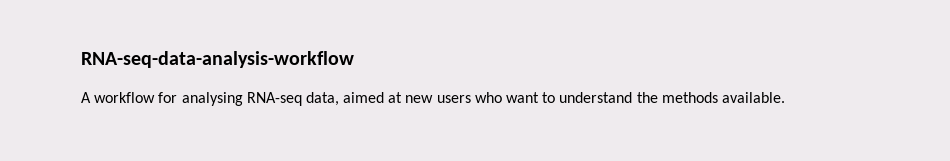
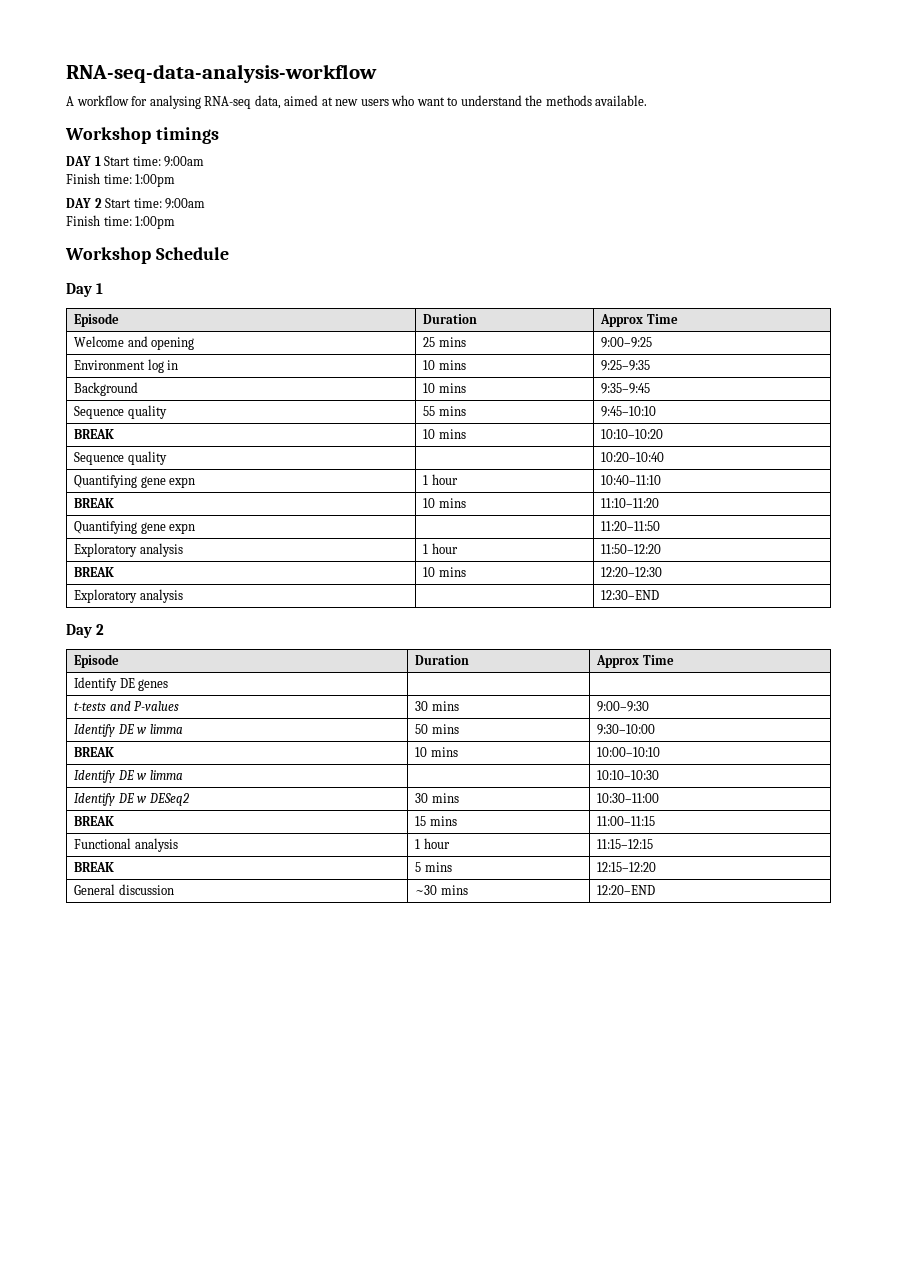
+ Workshop timings
+ DAY 1 Start time: 9:00am
+ Finish time: 1:00pm
+ DAY 2 Start time: 9:00am
+ Finish time: 1:00pm
+ Workshop Schedule
+ Day 1
+ Episode | Duration | Approx Time
+ Welcome and opening | 25 mins | 9:00–9:25
+ Environment log in | 10 mins | 9:25–9:35
+ Background | 10 mins | 9:35–9:45
+ Sequence quality | 55 mins | 9:45–10:10
+ BREAK | 10 mins | 10:10–10:20
+ Sequence quality | | 10:20–10:40
+ Quantifying gene expn | 1 hour | 10:40–11:10
+ BREAK | 10 mins | 11:10–11:20
+ Quantifying gene expn | | 11:20–11:50
+ Exploratory analysis | 1 hour | 11:50–12:20
+ BREAK | 10 mins | 12:20–12:30
+ Exploratory analysis | | 12:30–END
+ Day 2
+ Episode | Duration | Approx Time
+ Identify DE genes | |
+ t-tests and P-values | 30 mins | 9:00–9:30
+ Identify DE w limma | 50 mins | 9:30–10:00
+ BREAK | 10 mins | 10:00–10:10
+ Identify DE w limma | | 10:10–10:30
+ Identify DE w DESeq2 | 30 mins | 10:30–11:00
+ BREAK | 15 mins | 11:00–11:15
+ Functional analysis | 1 hour | 11:15–12:15
+ BREAK | 5 mins | 12:15–12:20
+ General discussion | ~30 mins | 12:20–END

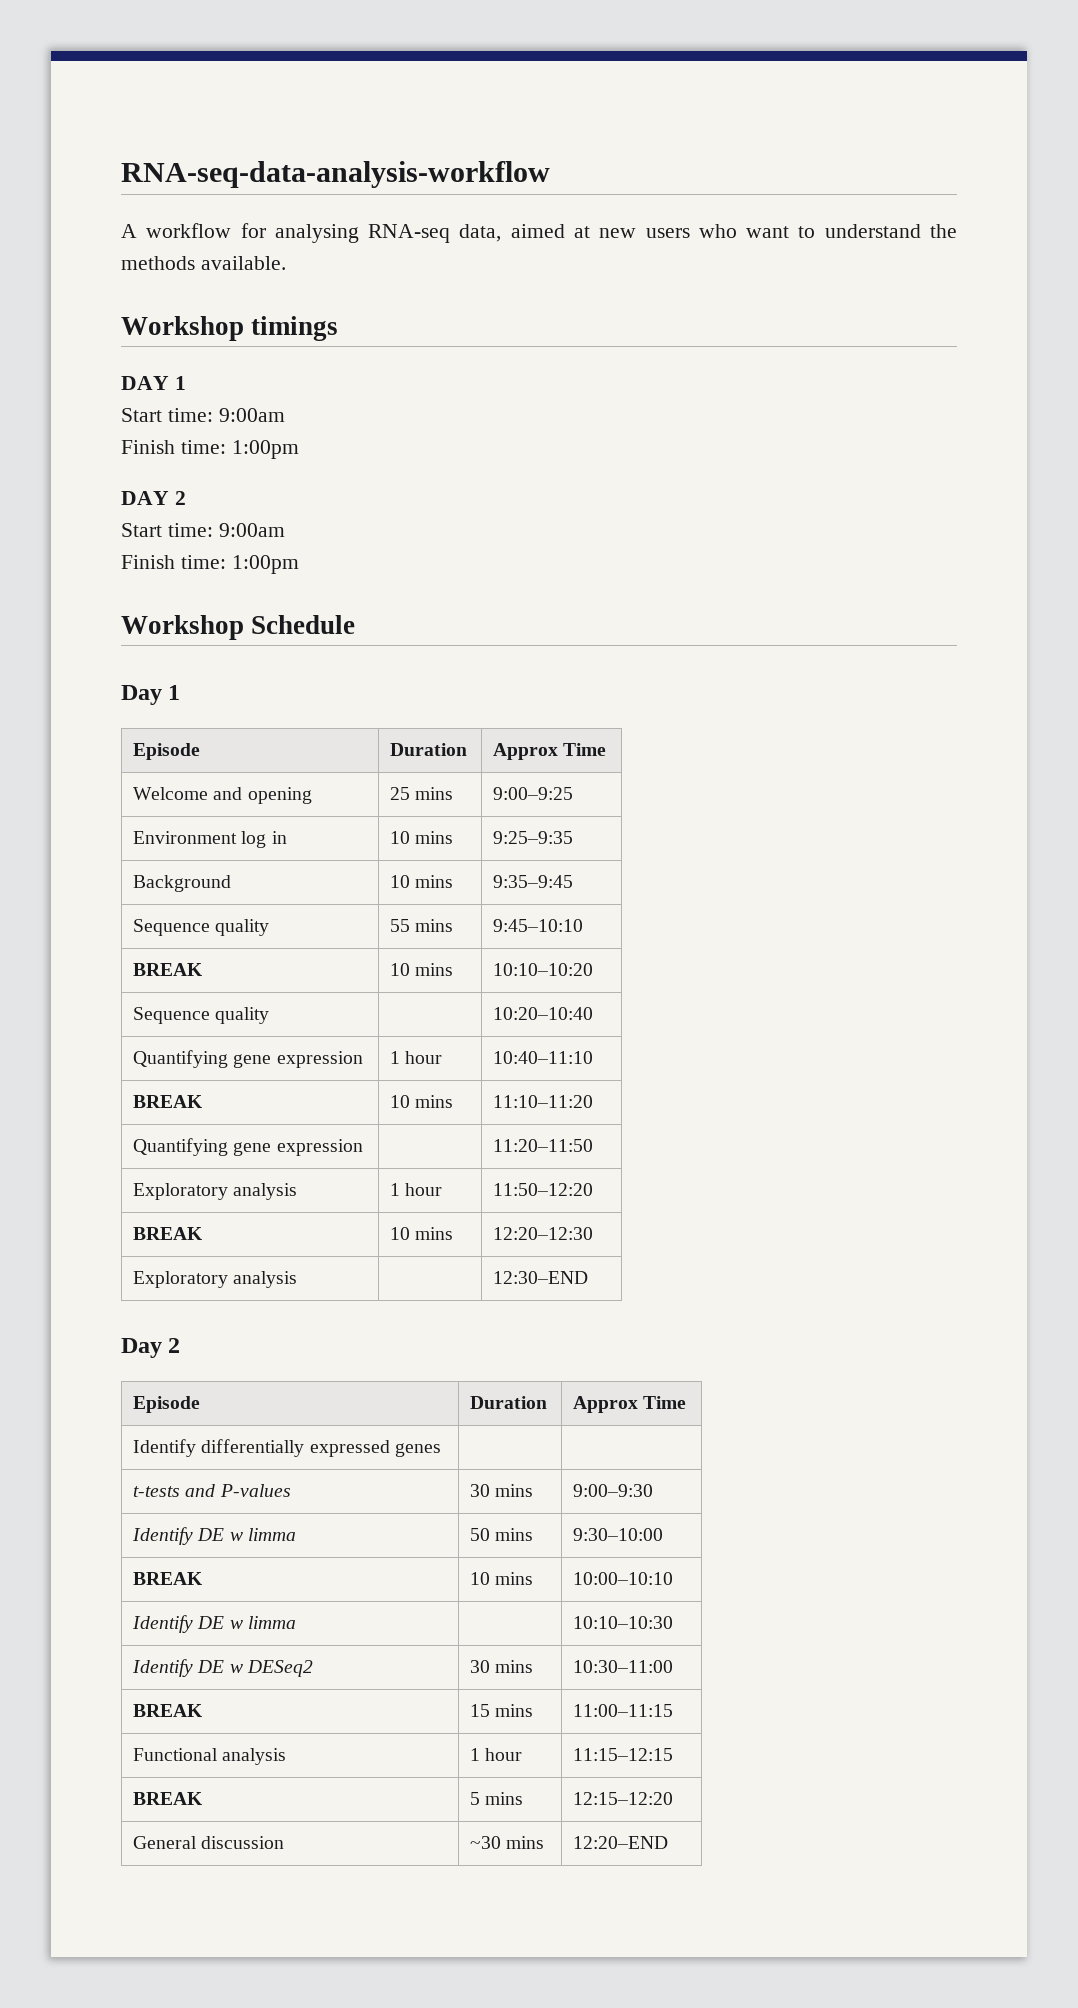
- DAY 1 Start time: 9:00am
+ DAY 1
+ Start time: 9:00am
- DAY 2 Start time: 9:00am
+ DAY 2
+ Start time: 9:00am
- Quantifying gene expn | 1 hour | 10:40–11:10
+ Quantifying gene expression | 1 hour | 10:40–11:10
- Quantifying gene expn | | 11:20–11:50
+ Quantifying gene expression | | 11:20–11:50
- Identify DE genes | |
+ Identify differentially expressed genes | |

